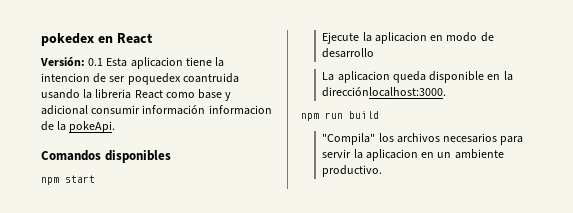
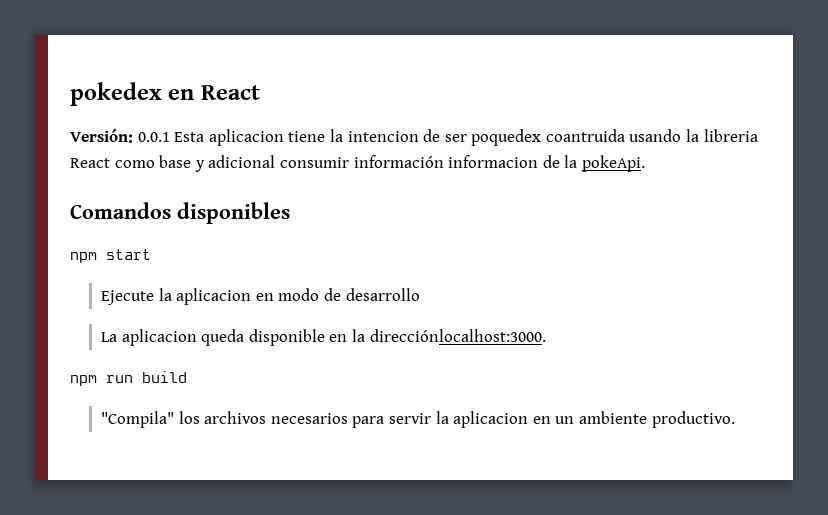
- Versión: 0.1 Esta aplicacion tiene la intencion de ser poquedex coantruida usando la libreria React como base y adicional consumir información informacion de la pokeApi.
+ Versión: 0.0.1 Esta aplicacion tiene la intencion de ser poquedex coantruida usando la libreria React como base y adicional consumir información informacion de la pokeApi.

